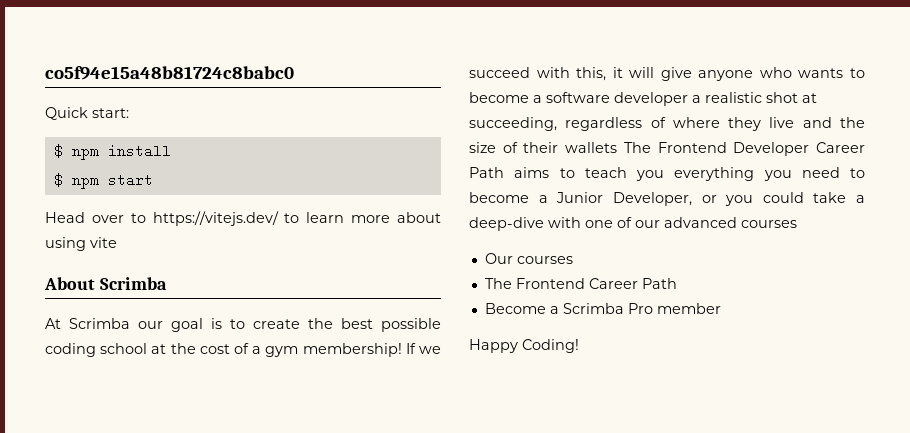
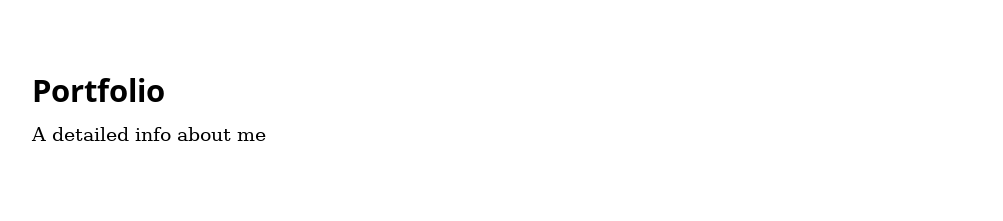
- co5f94e15a48b81724c8babc0
- Quick start:
- $ npm install
- $ npm start
- Head over to https://vitejs.dev/ to learn more about using vite
- About Scrimba
- At Scrimba our goal is to create the best possible coding school at the cost of a gym membership! If we succeed with this, it will give anyone who wants to become a software developer a realistic shot at succeeding, regardless of where they live and the size of their wallets The Frontend Developer Career Path aims to teach you everything you need to become a Junior Developer, or you could take a deep-dive with one of our advanced courses
- Our courses
- The Frontend Career Path
- Become a Scrimba Pro member
- Happy Coding!
+ Portfolio
+ A detailed info about me

